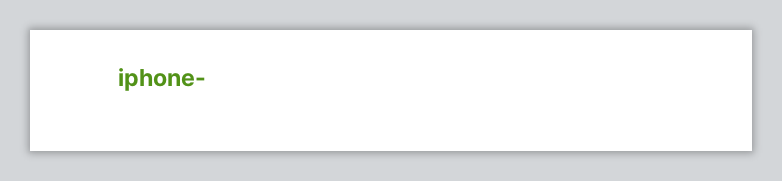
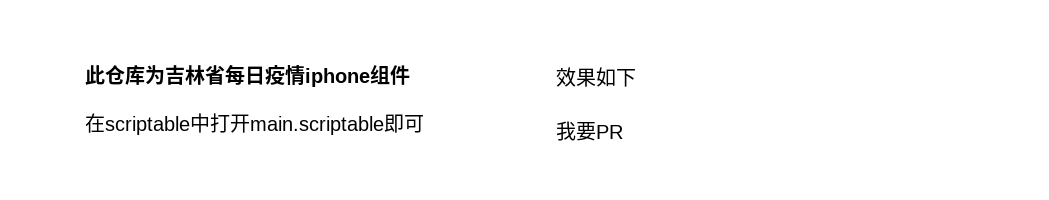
- iphone-
+ 此仓库为吉林省每日疫情iphone组件
+ 在scriptable中打开main.scriptable即可
+ 效果如下
+ 我要PR

